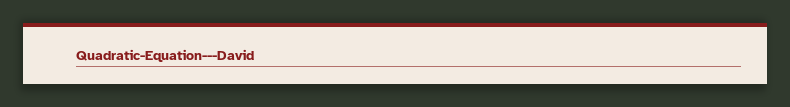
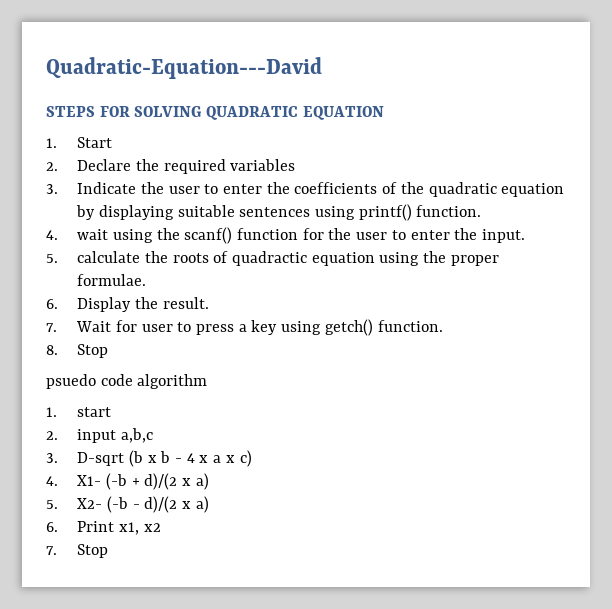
+ STEPS FOR SOLVING QUADRATIC EQUATION
+ 1. Start
+ 2. Declare the required variables
+ 3. Indicate the user to enter the coefficients of the quadratic equation by displaying suitable sentences using printf() function.
+ 4. wait using the scanf() function for the user to enter the input.
+ 5. calculate the roots of quadractic equation using the proper formulae.
+ 6. Display the result.
+ 7. Wait for user to press a key using getch() function.
+ 8. Stop
+ psuedo code algorithm
+ 1. start
+ 2. input a,b,c
+ 3. D-sqrt (b x b - 4 x a x c)
+ 4. X1- (-b + d)/(2 x a)
+ 5. X2- (-b - d)/(2 x a)
+ 6. Print x1, x2
+ 7. Stop

